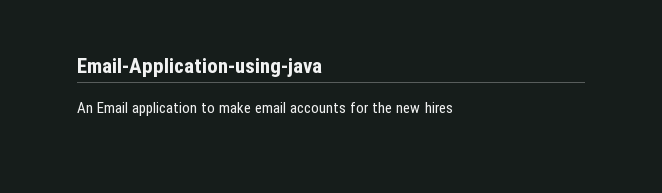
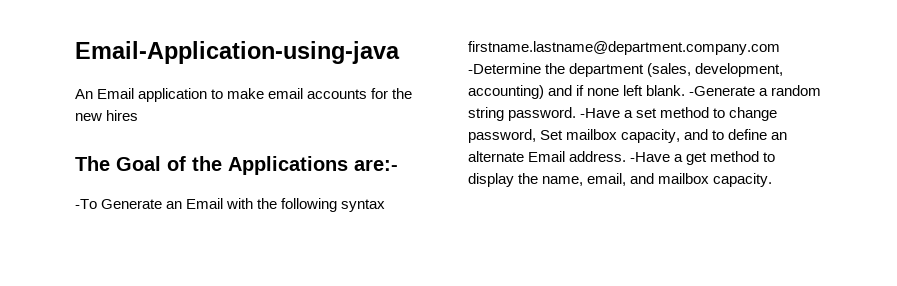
+ The Goal of the Applications are:-
+ -To Generate an Email with the following syntax firstname.lastname@department.company.com -Determine the department (sales, development, accounting) and if none left blank. -Generate a random string password. -Have a set method to change password, Set mailbox capacity, and to define an alternate Email address. -Have a get method to display the name, email, and mailbox capacity.

